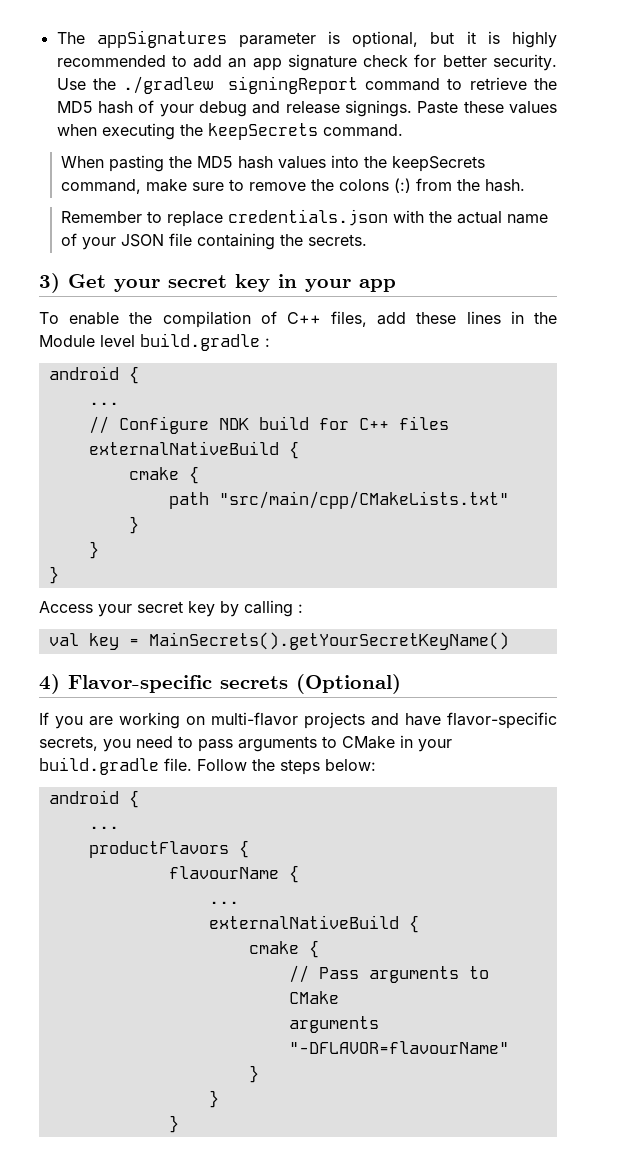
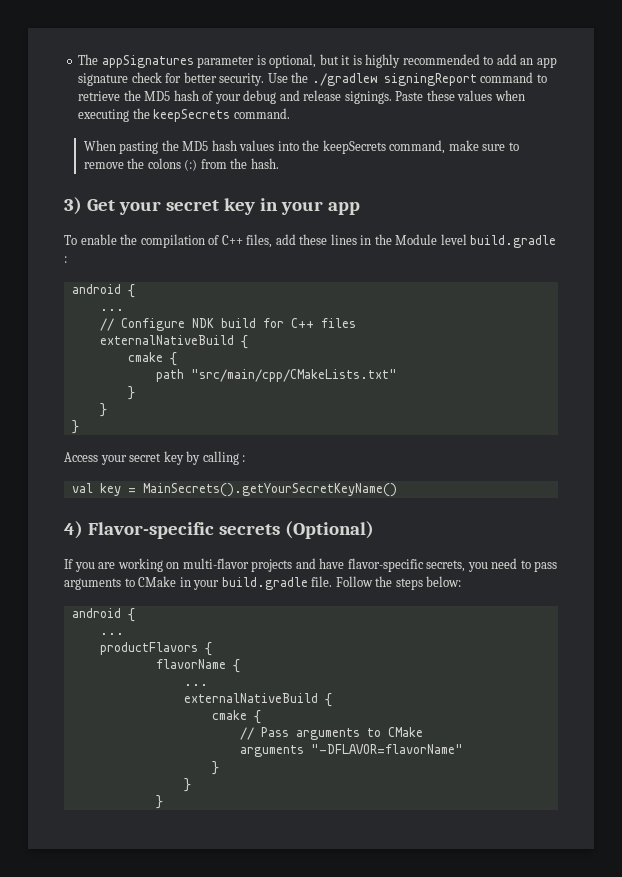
- Remember to replace credentials.json with the actual name of your JSON file containing the secrets.
- flavourName {
+ flavorName {
- arguments "-DFLAVOR=flavourName"
+ arguments "-DFLAVOR=flavorName"

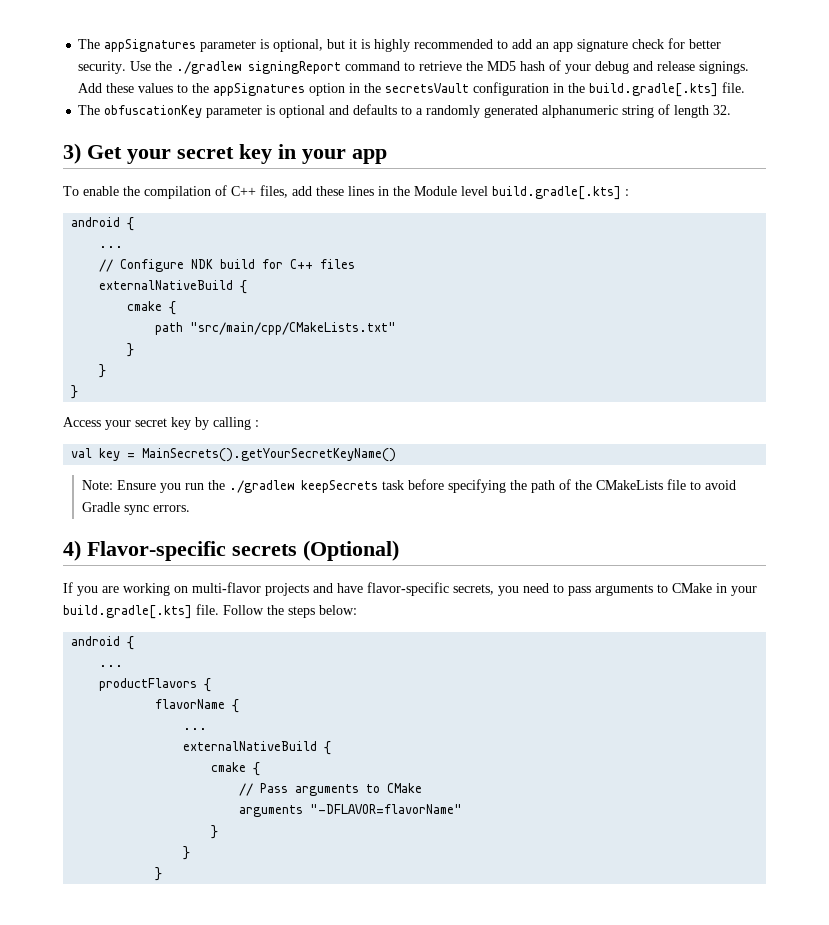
- Paste these values when executing the keepSecrets command.
- When pasting the MD5 hash values into the keepSecrets command, make sure to remove the colons (:) from the hash.
+ Add these values to the appSignatures option in the secretsVault configuration in the build.gradle[.kts] file.
+ The obfuscationKey parameter is optional and defaults to a randomly generated alphanumeric string of length 32.
- To enable the compilation of C++ files, add these lines in the Module level build.gradle :
+ To enable the compilation of C++ files, add these lines in the Module level build.gradle[.kts] :
+ Note: Ensure you run the ./gradlew keepSecrets task before specifying the path of the CMakeLists file to avoid Gradle sync errors.
- If you are working on multi-flavor projects and have flavor-specific secrets, you need to pass arguments to CMake in your build.gradle file.
+ If you are working on multi-flavor projects and have flavor-specific secrets, you need to pass arguments to CMake in your build.gradle[.kts] file.

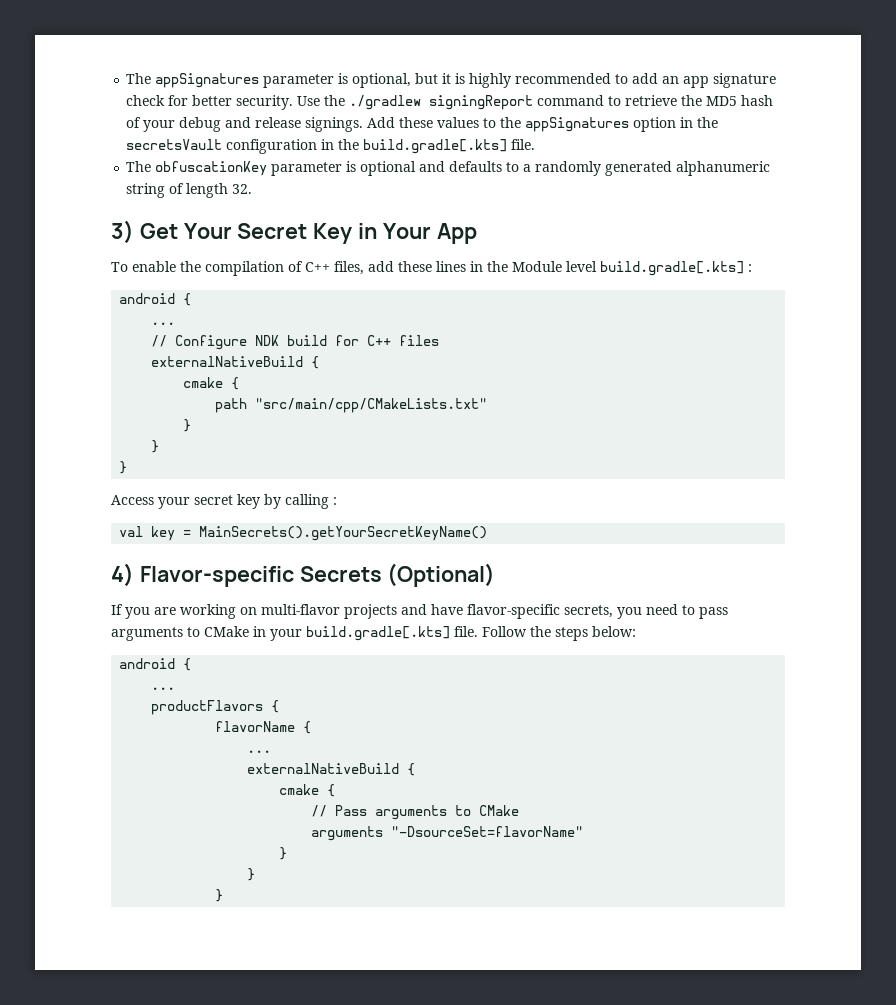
- 3) Get your secret key in your app
+ 3) Get Your Secret Key in Your App
- Note: Ensure you run the ./gradlew keepSecrets task before specifying the path of the CMakeLists file to avoid Gradle sync errors.
- 4) Flavor-specific secrets (Optional)
+ 4) Flavor-specific Secrets (Optional)
- arguments "-DFLAVOR=flavorName"
+ arguments "-DsourceSet=flavorName"

